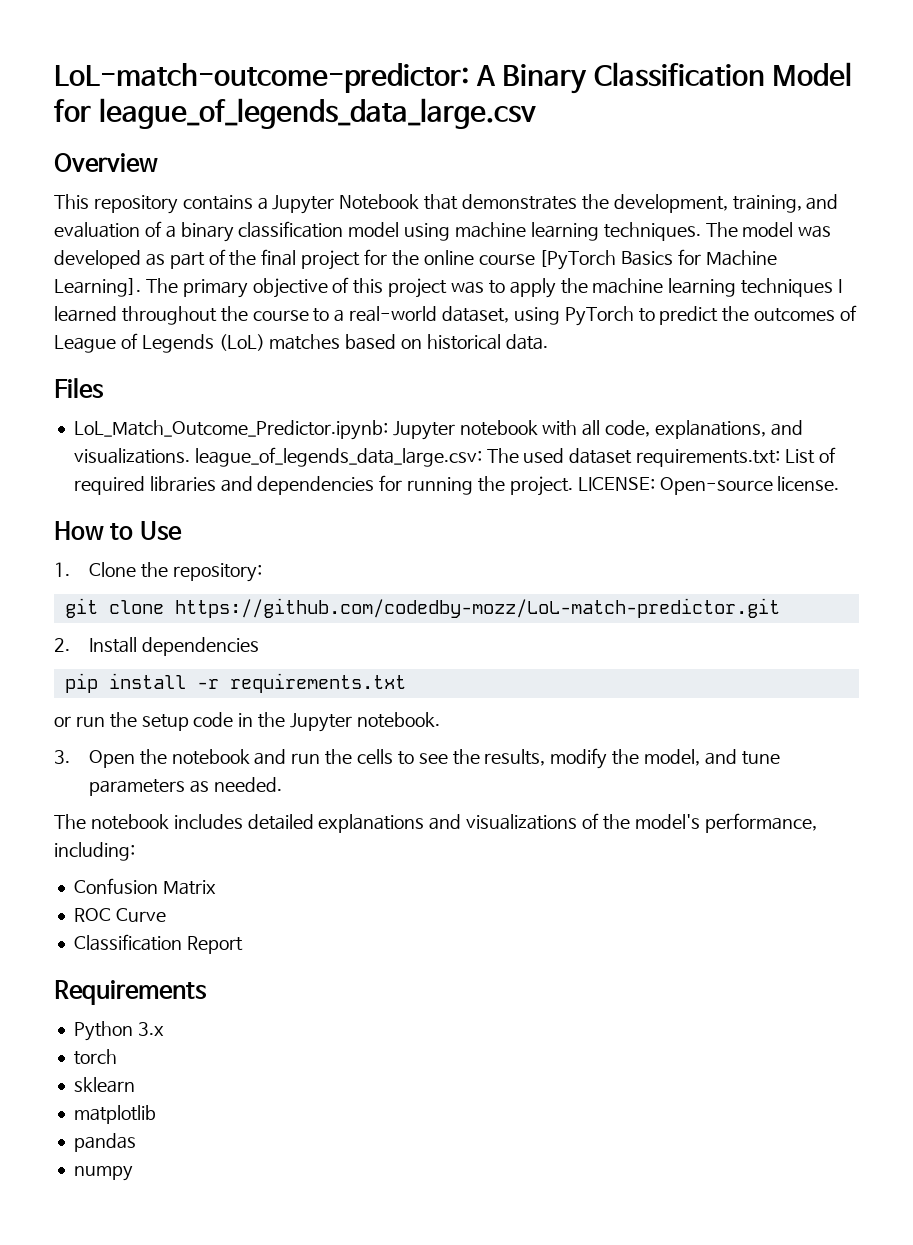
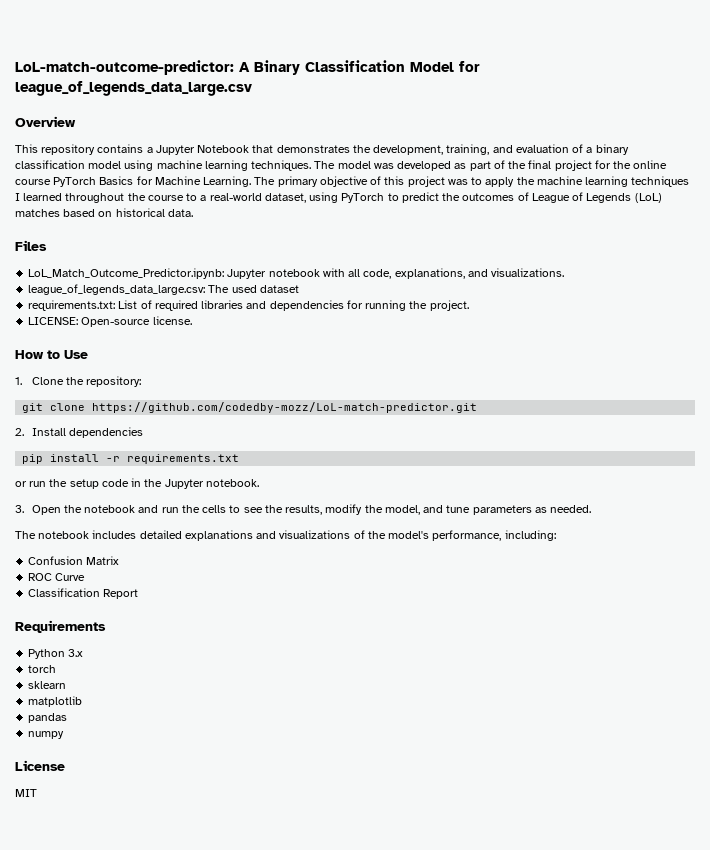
- The model was developed as part of the final project for the online course [PyTorch Basics for Machine Learning].
+ The model was developed as part of the final project for the online course PyTorch Basics for Machine Learning.
- LoL_Match_Outcome_Predictor.ipynb: Jupyter notebook with all code, explanations, and visualizations. league_of_legends_data_large.csv: The used dataset requirements.txt: List of required libraries and dependencies for running the project. LICENSE: Open-source license.
+ LoL_Match_Outcome_Predictor.ipynb: Jupyter notebook with all code, explanations, and visualizations.
+ league_of_legends_data_large.csv: The used dataset
+ requirements.txt: List of required libraries and dependencies for running the project.
+ LICENSE: Open-source license.
+ License
+ MIT

